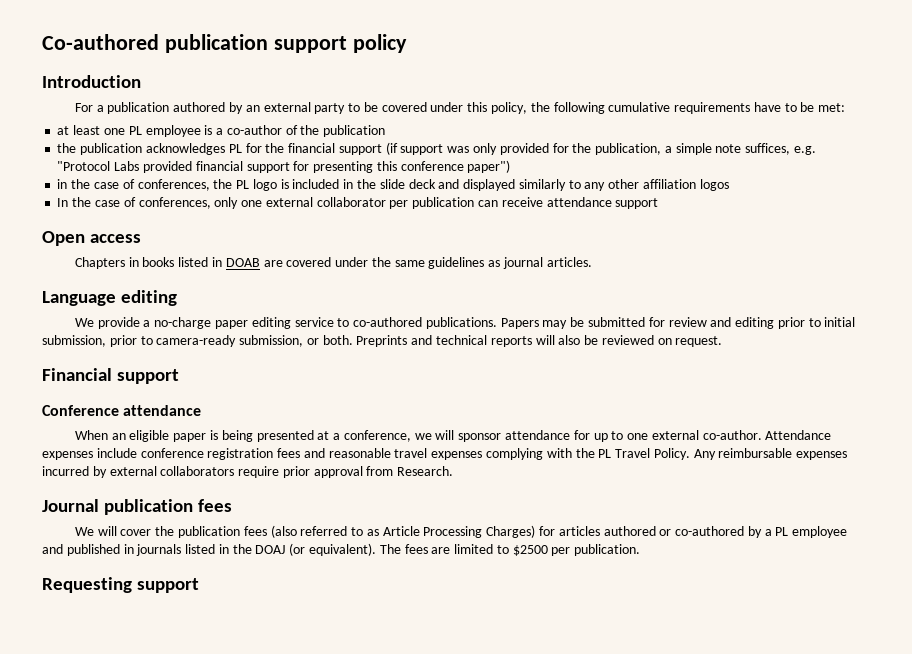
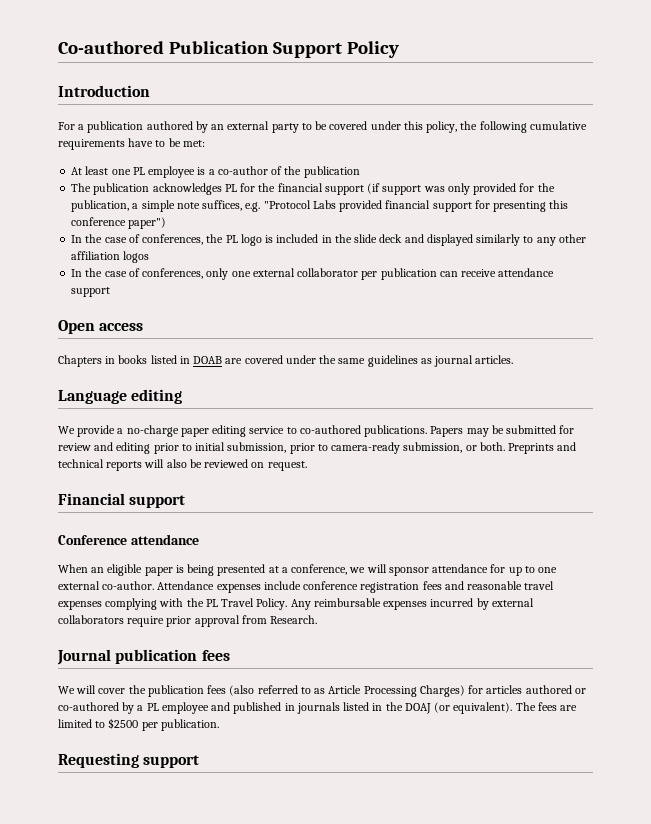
- Co-authored publication support policy
+ Co-authored Publication Support Policy
- at least one PL employee is a co-author of the publication
+ At least one PL employee is a co-author of the publication
- the publication acknowledges PL for the financial support (if support was only provided for the publication, a simple note suffices, e.g. "Protocol Labs provided financial support for presenting this conference paper")
+ The publication acknowledges PL for the financial support (if support was only provided for the publication, a simple note suffices, e.g. "Protocol Labs provided financial support for presenting this conference paper")
- in the case of conferences, the PL logo is included in the slide deck and displayed similarly to any other affiliation logos
+ In the case of conferences, the PL logo is included in the slide deck and displayed similarly to any other affiliation logos

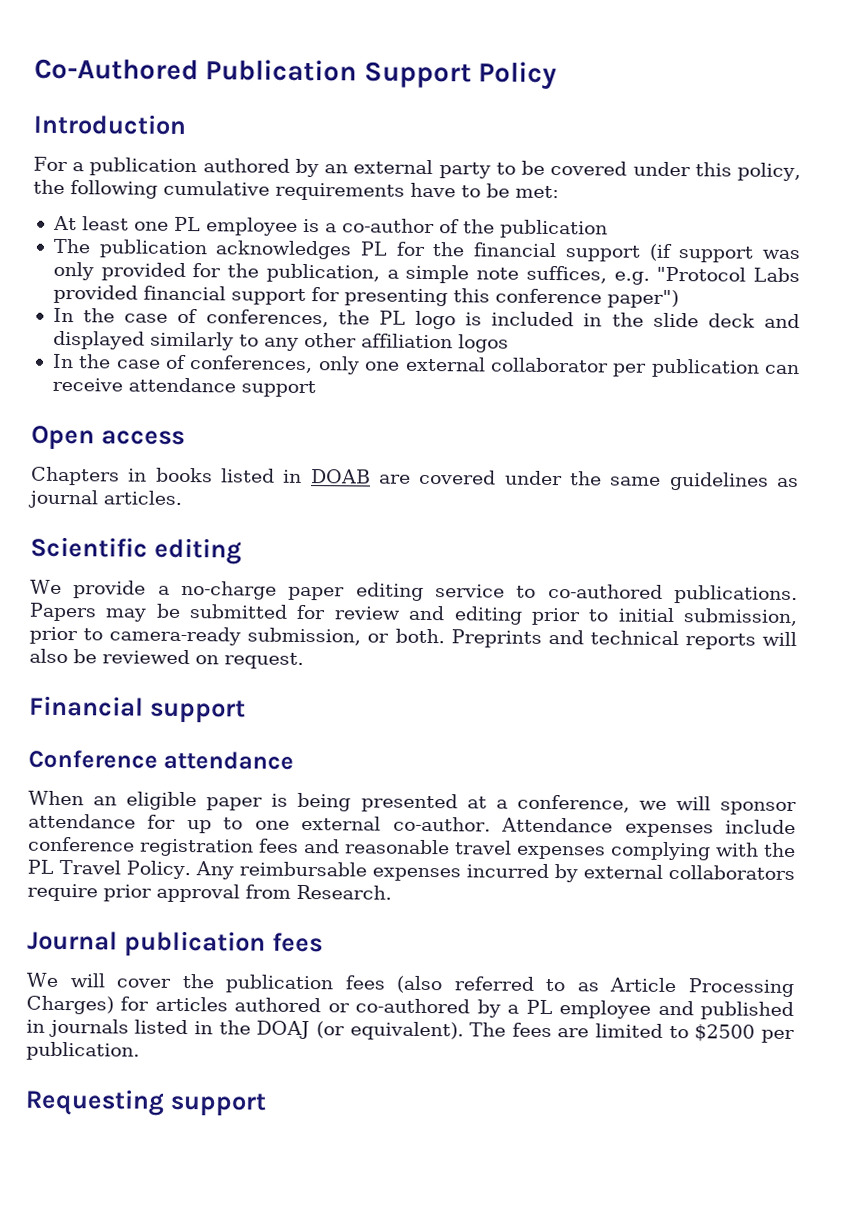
- Co-authored Publication Support Policy
+ Co-Authored Publication Support Policy
- Language editing
+ Scientific editing

